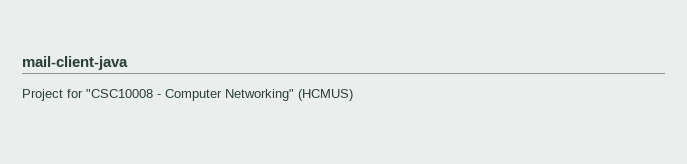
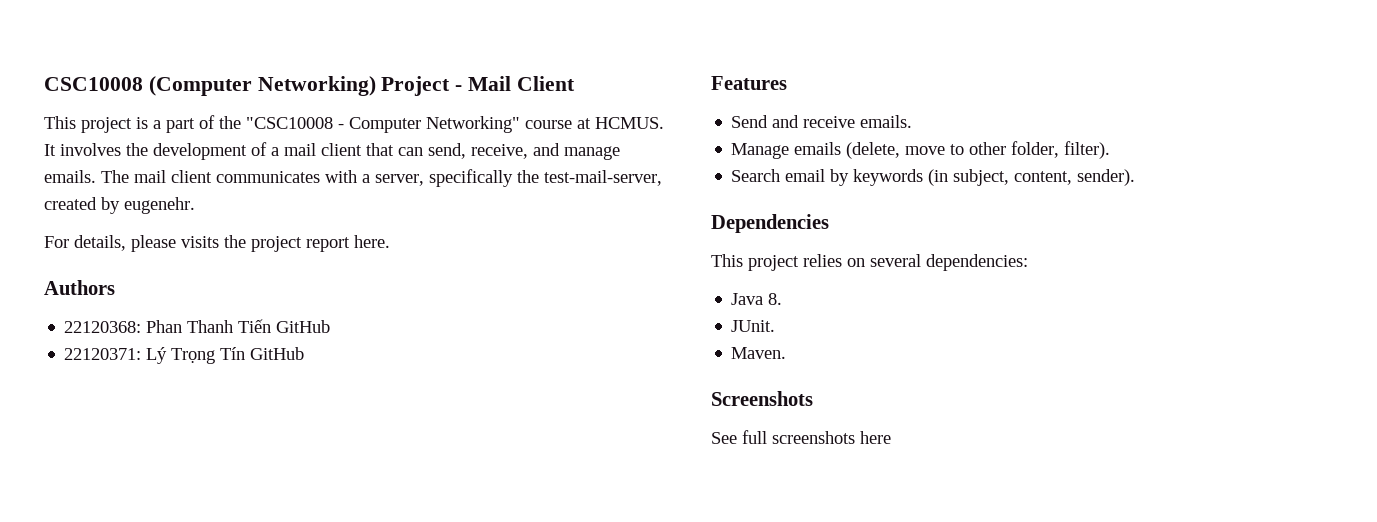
- mail-client-java
- Project for "CSC10008 - Computer Networking" (HCMUS)
+ CSC10008 (Computer Networking) Project - Mail Client
+ This project is a part of the "CSC10008 - Computer Networking" course at HCMUS. It involves the development of a mail client that can send, receive, and manage emails. The mail client communicates with a server, specifically the test-mail-server, created by eugenehr.
+ For details, please visits the project report here.
+ Authors
+ 22120368: Phan Thanh Tiến GitHub
+ 22120371: Lý Trọng Tín GitHub
+ Features
+ Send and receive emails.
+ Manage emails (delete, move to other folder, filter).
+ Search email by keywords (in subject, content, sender).
+ Dependencies
+ This project relies on several dependencies:
+ Java 8.
+ JUnit.
+ Maven.
+ Screenshots
+ See full screenshots here

